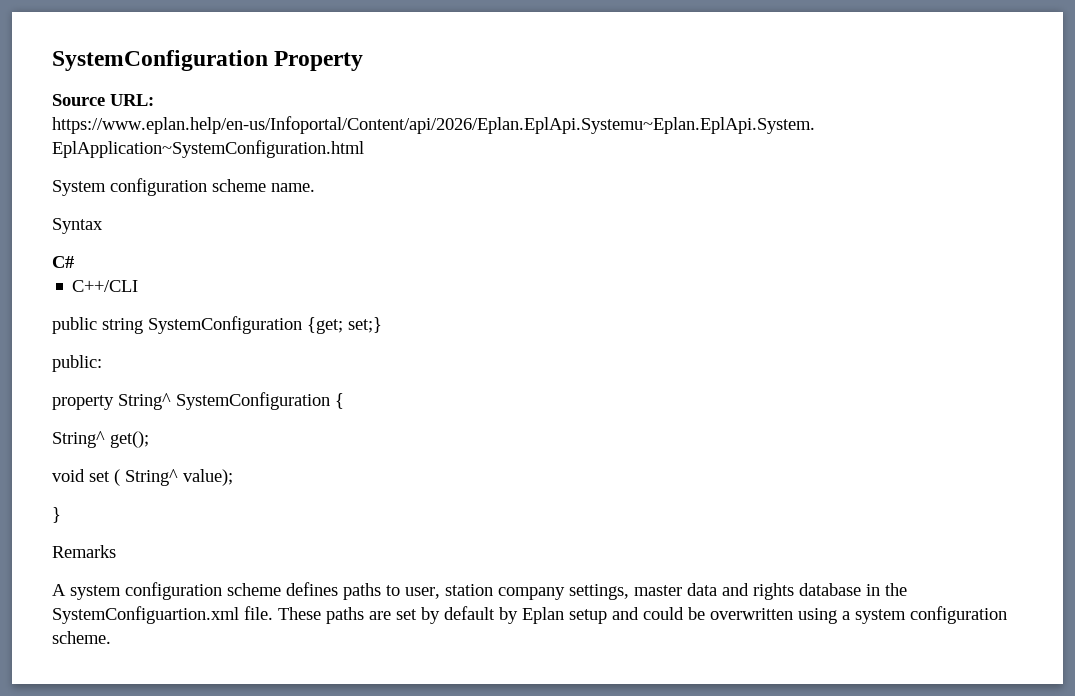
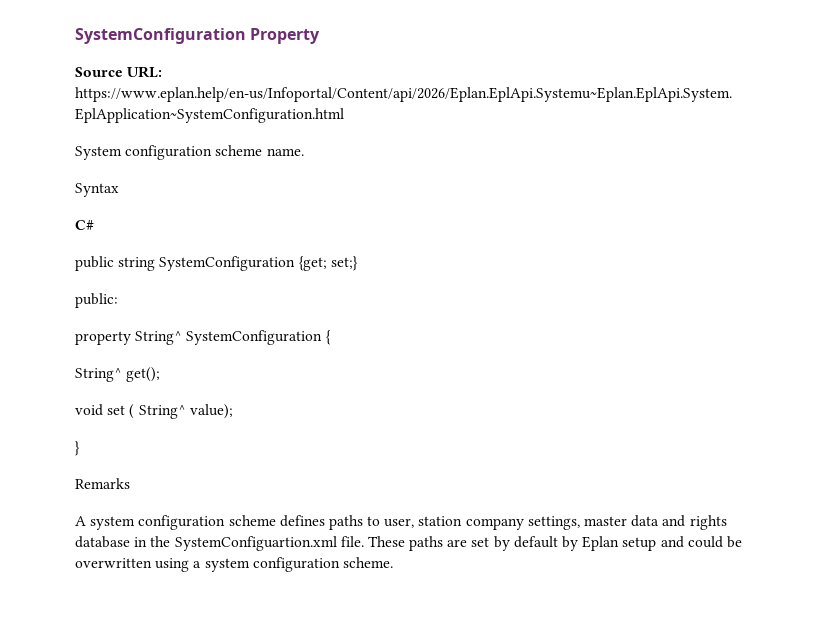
- C++/CLI

